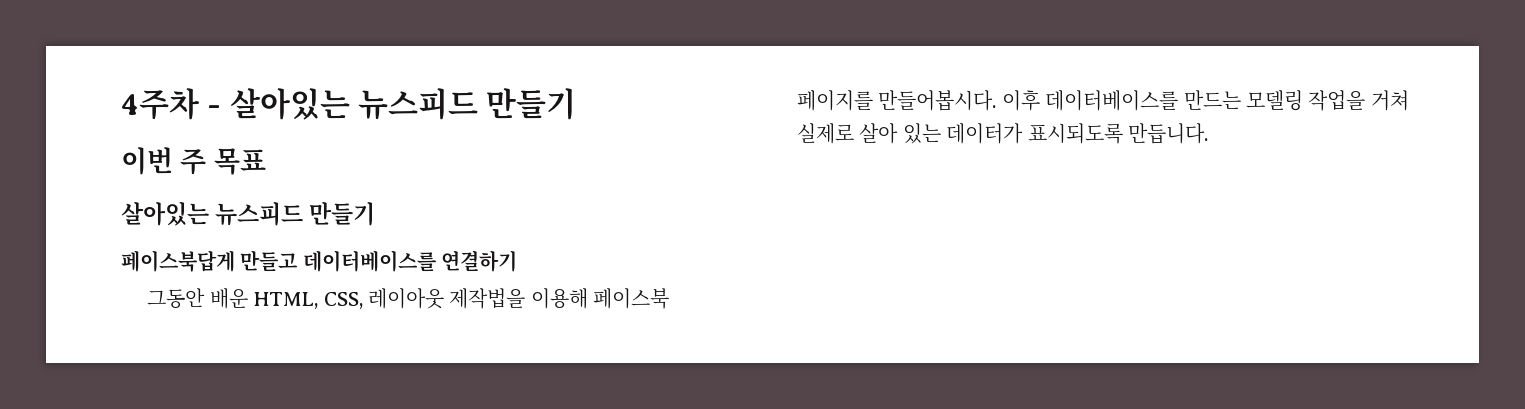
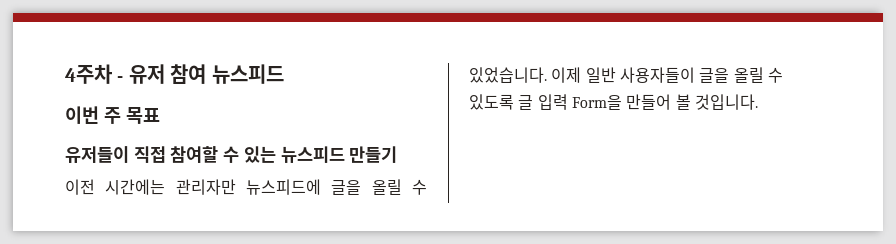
- 4주차 - 살아있는 뉴스피드 만들기
+ 4주차 - 유저 참여 뉴스피드
  이번 주 목표
- 살아있는 뉴스피드 만들기
- 페이스북답게 만들고 데이터베이스를 연결하기
- 그동안 배운 HTML, CSS, 레이아웃 제작법을 이용해 페이스북 페이지를 만들어봅시다. 이후 데이터베이스를 만드는 모델링 작업을 거쳐 실제로 살아 있는 데이터가 표시되도록 만듭니다.
+ 유저들이 직접 참여할 수 있는 뉴스피드 만들기
+ 이전 시간에는 관리자만 뉴스피드에 글을 올릴 수 있었습니다. 이제 일반 사용자들이 글을 올릴 수 있도록 글 입력 Form을 만들어 볼 것입니다.

